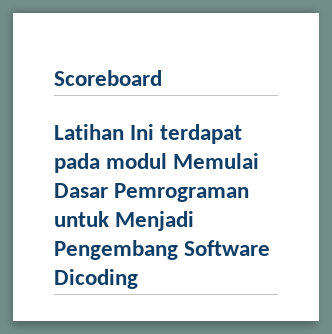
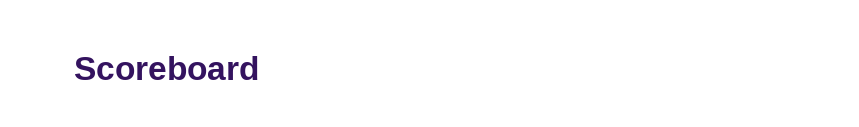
- Latihan Ini terdapat pada modul Memulai Dasar Pemrograman untuk Menjadi Pengembang Software Dicoding

